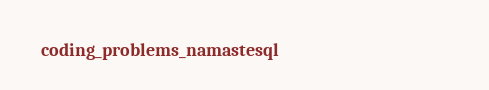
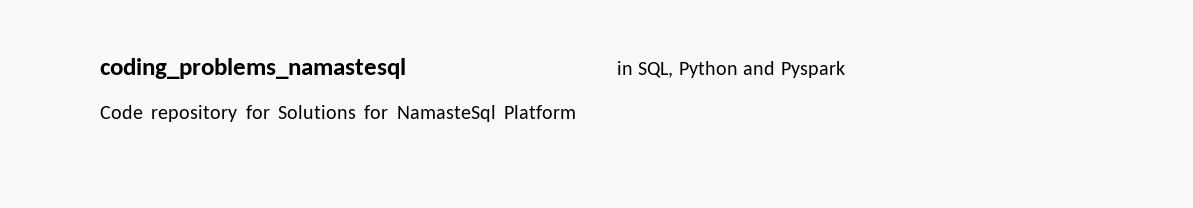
+ Code repository for Solutions for NamasteSql Platform in SQL, Python and Pyspark

